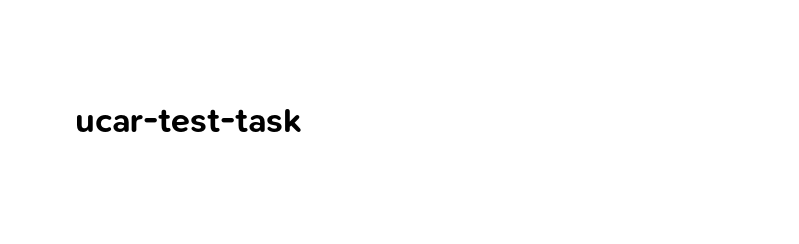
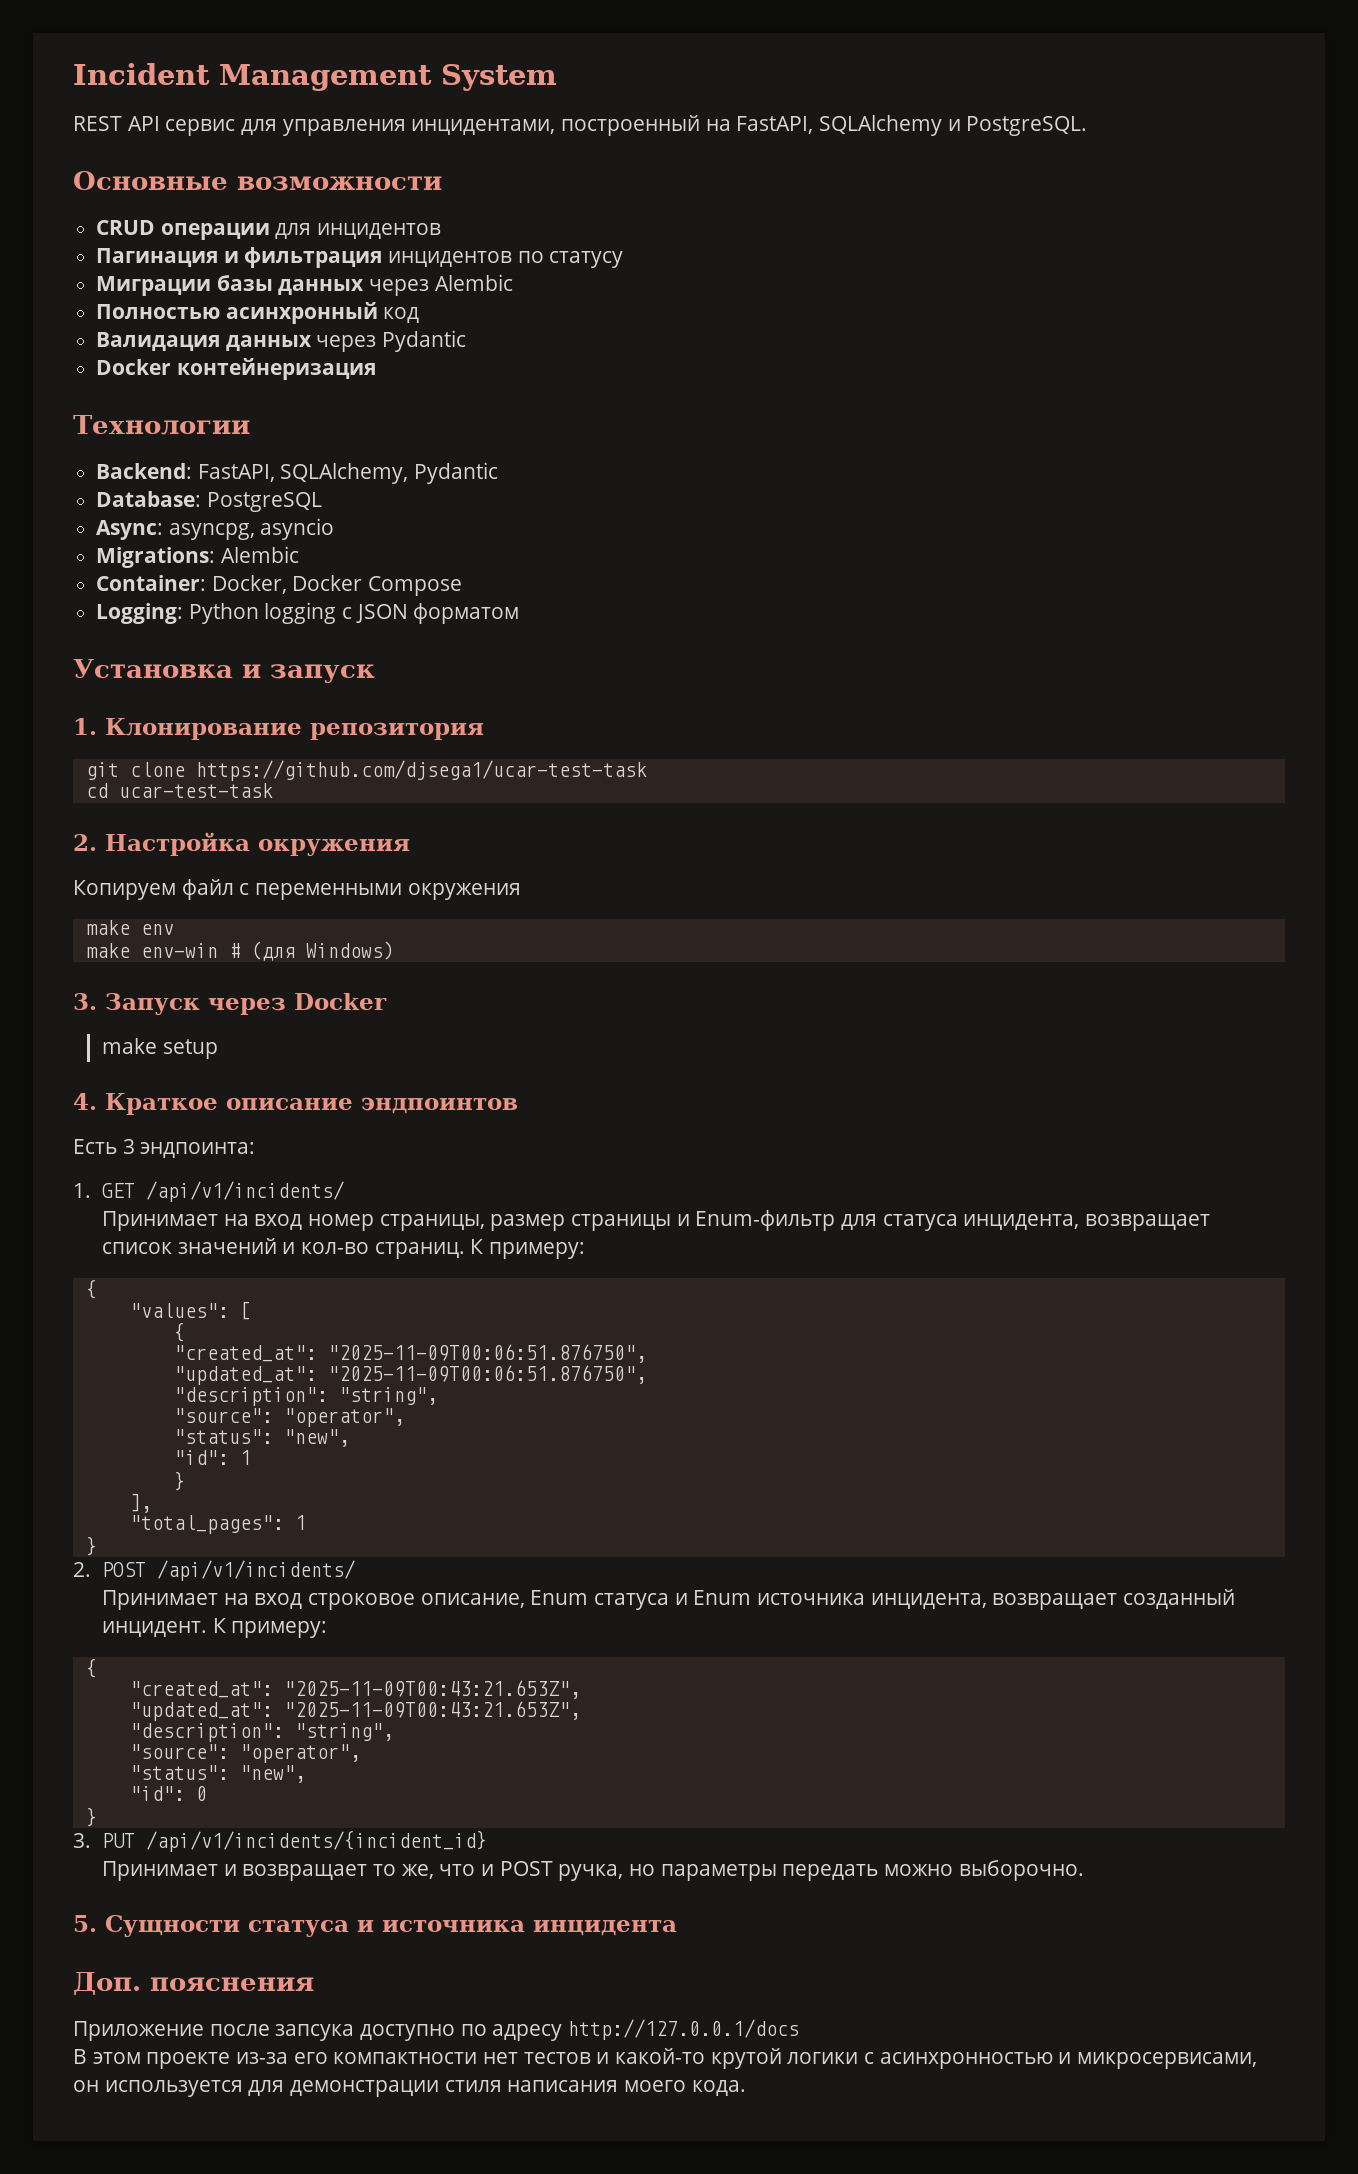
- ucar-test-task
+ Incident Management System
+ REST API сервис для управления инцидентами, построенный на FastAPI, SQLAlchemy и PostgreSQL.
+ Основные возможности
+ CRUD операции для инцидентов
+ Пагинация и фильтрация инцидентов по статусу
+ Миграции базы данных через Alembic
+ Полностью асинхронный код
+ Валидация данных через Pydantic
+ Docker контейнеризация
+ Технологии
+ Backend: FastAPI, SQLAlchemy, Pydantic
+ Database: PostgreSQL
+ Async: asyncpg, asyncio
+ Migrations: Alembic
+ Container: Docker, Docker Compose
+ Logging: Python logging с JSON форматом
+ Установка и запуск
+ 1. Клонирование репозитория
+ git clone https://github.com/djsega1/ucar-test-task
+ cd ucar-test-task
+ 2. Настройка окружения
+ Копируем файл с переменными окружения
+ make env
+ make env-win # (для Windows)
+ 3. Запуск через Docker
+ make setup
+ 4. Краткое описание эндпоинтов
+ Есть 3 эндпоинта:
+ 1. GET /api/v1/incidents/
+ Принимает на вход номер страницы, размер страницы и Enum-фильтр для статуса инцидента, возвращает список значений и кол-во страниц. К примеру:
+ {
+ "values": [
+ {
+ "created_at": "2025-11-09T00:06:51.876750",
+ "updated_at": "2025-11-09T00:06:51.876750",
+ "description": "string",
+ "source": "operator",
+ "status": "new",
+ "id": 1
+ }
+ ],
+ "total_pages": 1
+ }
+ 2. POST /api/v1/incidents/
+ Принимает на вход строковое описание, Enum статуса и Enum источника инцидента, возвращает созданный инцидент. К примеру:
+ {
+ "created_at": "2025-11-09T00:43:21.653Z",
+ "updated_at": "2025-11-09T00:43:21.653Z",
+ "description": "string",
+ "source": "operator",
+ "status": "new",
+ "id": 0
+ }
+ 3. PUT /api/v1/incidents/{incident_id}
+ Принимает и возвращает то же, что и POST ручка, но параметры передать можно выборочно.
+ 5. Сущности статуса и источника инцидента
+ Доп. пояснения
+ Приложение после запсука доступно по адресу http://127.0.0.1/docs
+ В этом проекте из-за его компактности нет тестов и какой-то крутой логики с асинхронностью и микросервисами, он используется для демонстрации стиля написания моего кода.

